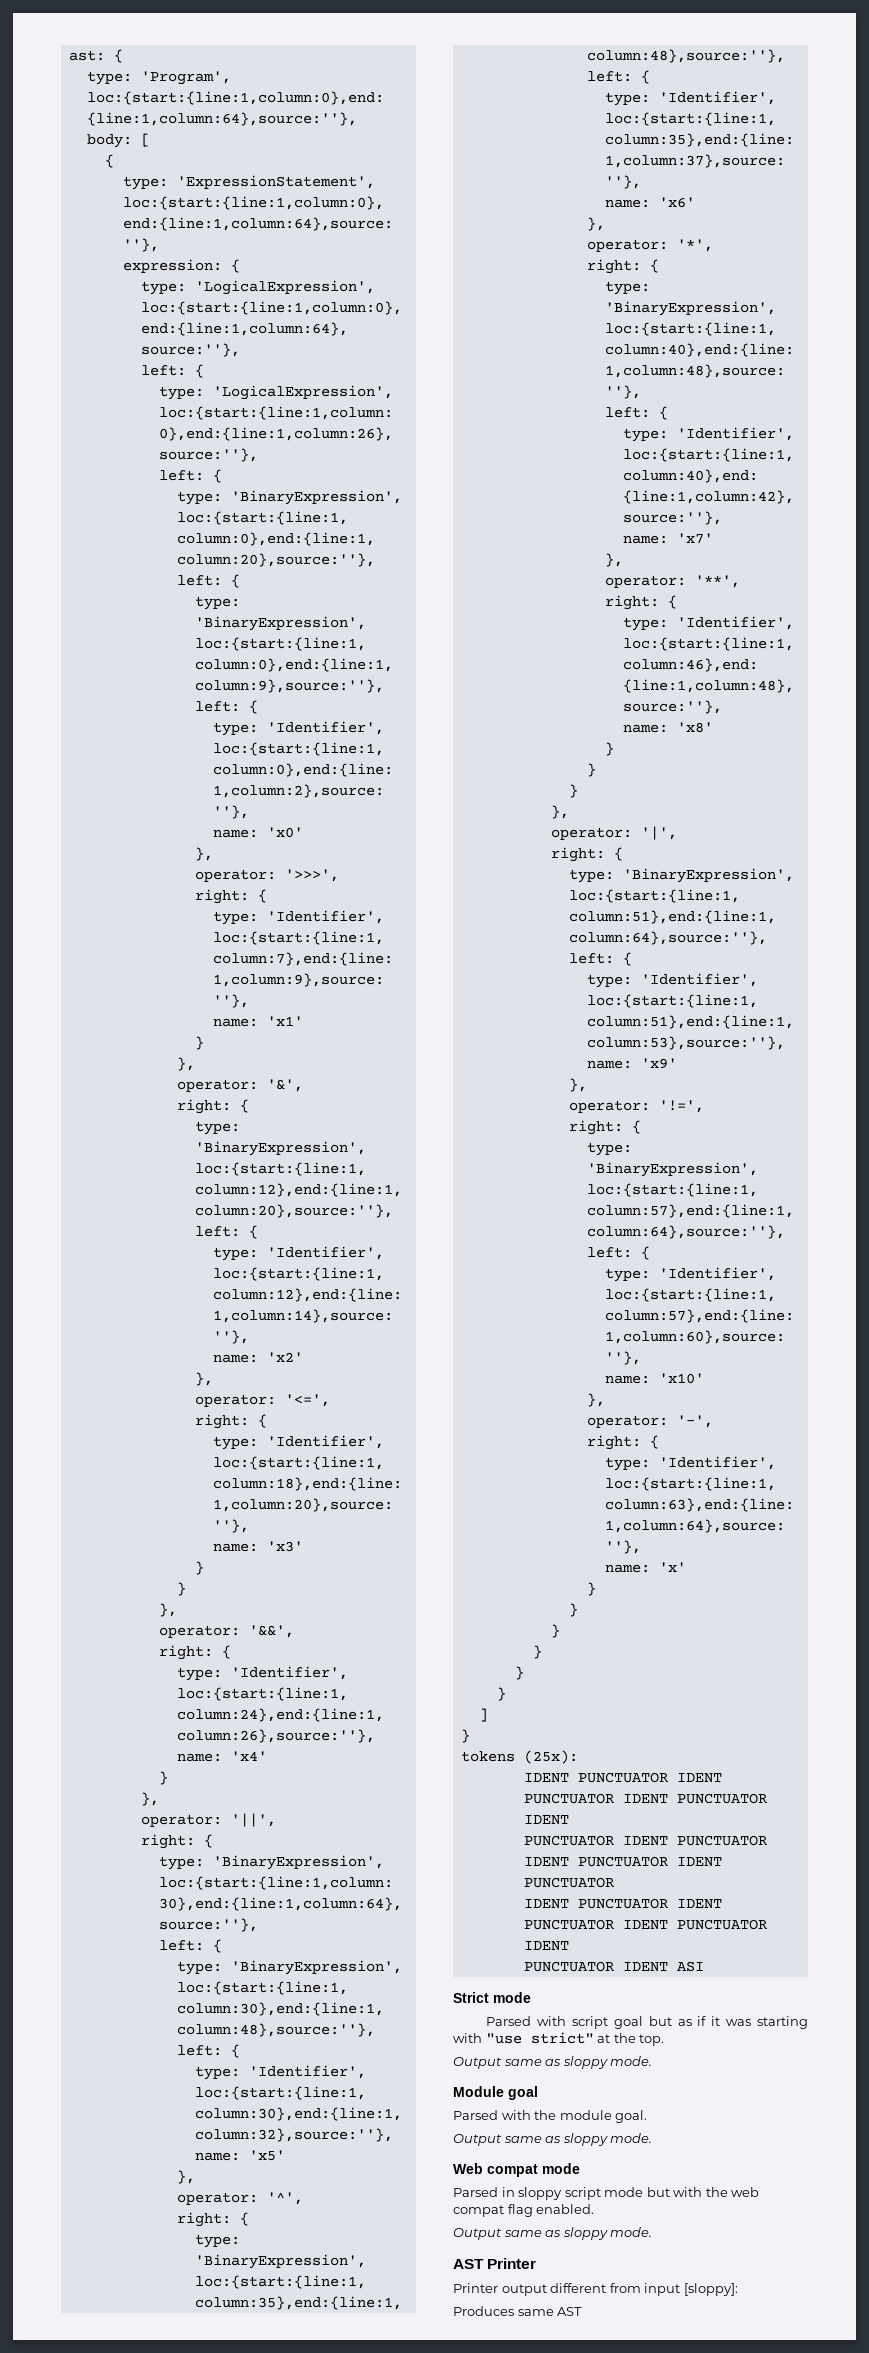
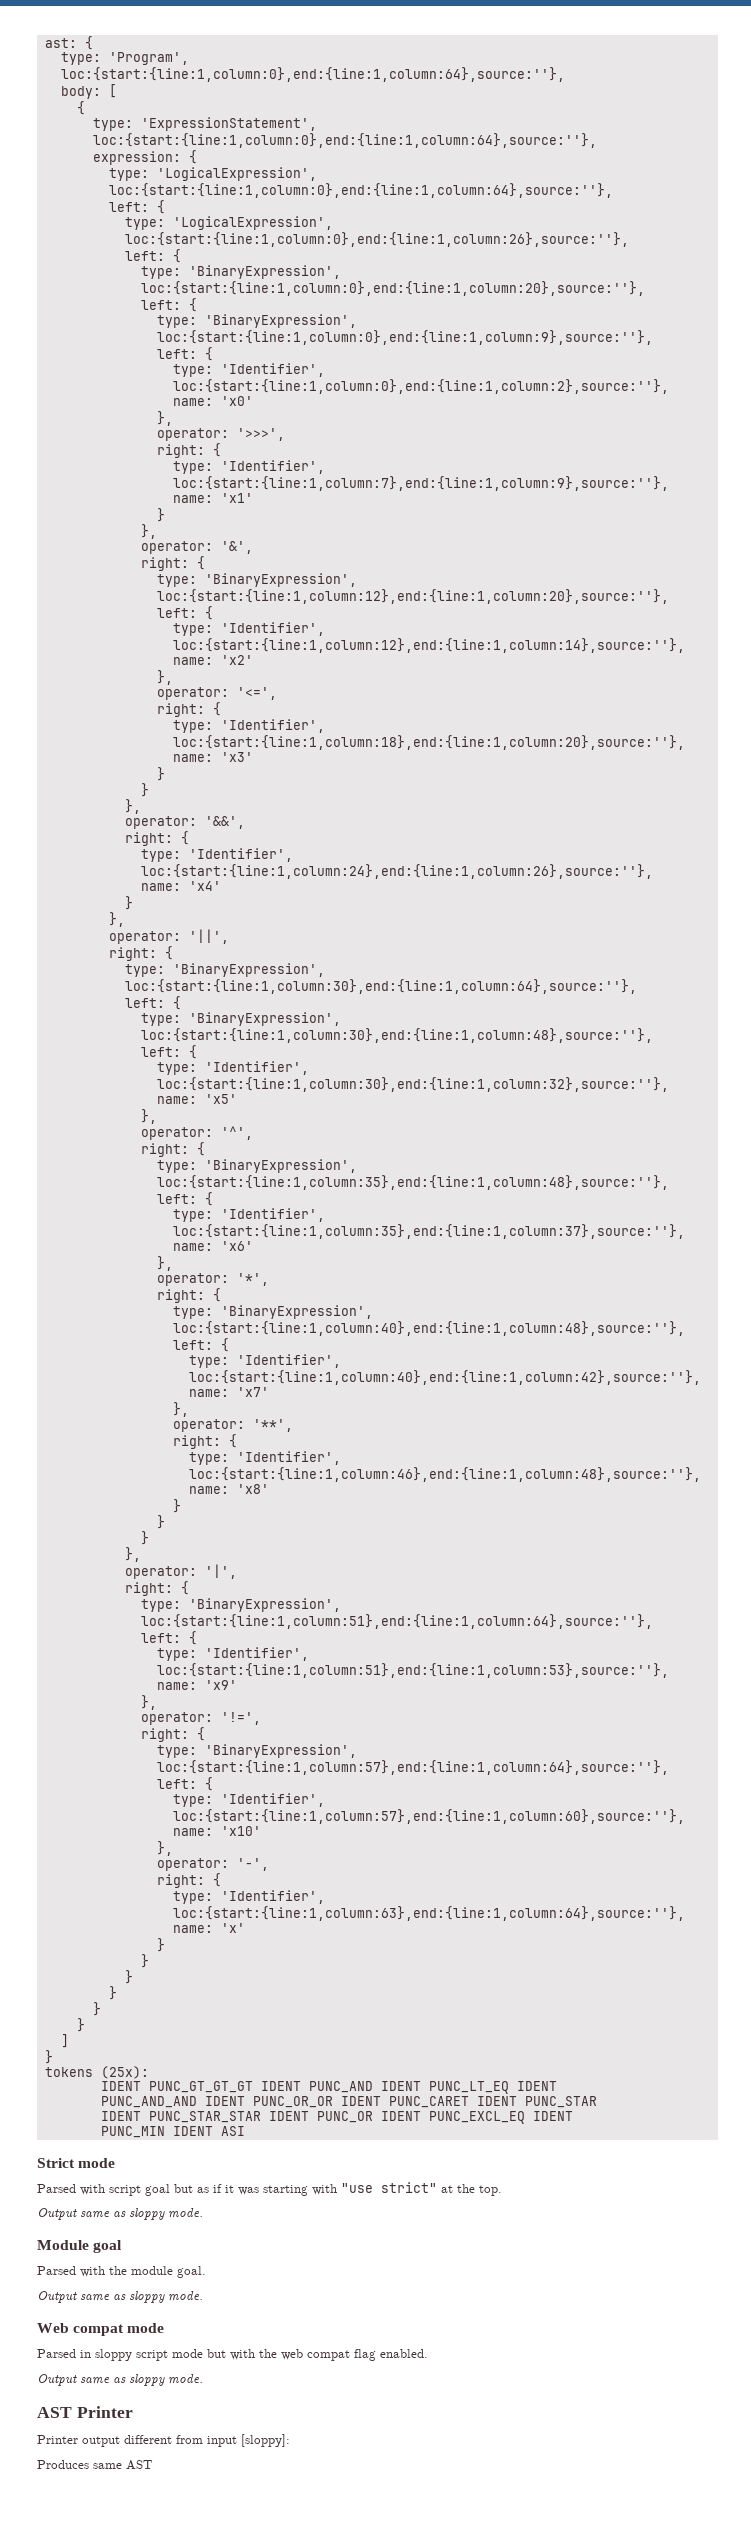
  tokens (25x):
- IDENT PUNCTUATOR IDENT PUNCTUATOR IDENT PUNCTUATOR IDENT
- PUNCTUATOR IDENT PUNCTUATOR IDENT PUNCTUATOR IDENT PUNCTUATOR
- IDENT PUNCTUATOR IDENT PUNCTUATOR IDENT PUNCTUATOR IDENT
- PUNCTUATOR IDENT ASI
+ IDENT PUNC_GT_GT_GT IDENT PUNC_AND IDENT PUNC_LT_EQ IDENT
+ PUNC_AND_AND IDENT PUNC_OR_OR IDENT PUNC_CARET IDENT PUNC_STAR
+ IDENT PUNC_STAR_STAR IDENT PUNC_OR IDENT PUNC_EXCL_EQ IDENT
+ PUNC_MIN IDENT ASI

